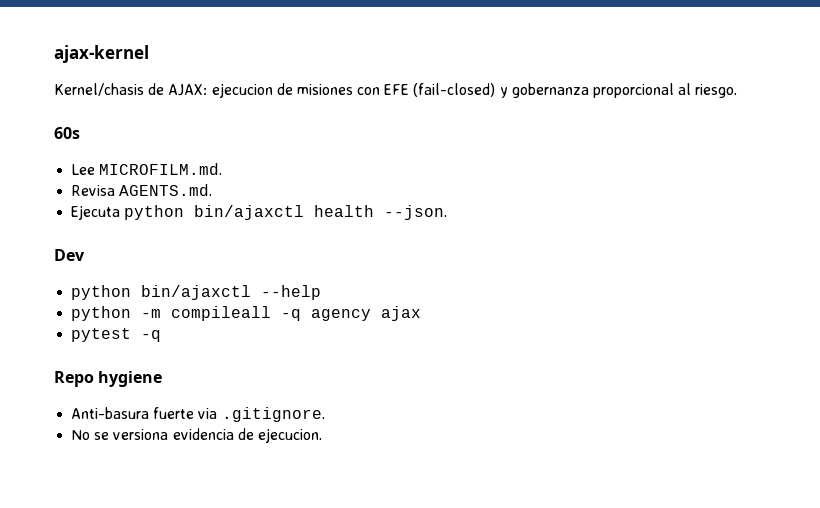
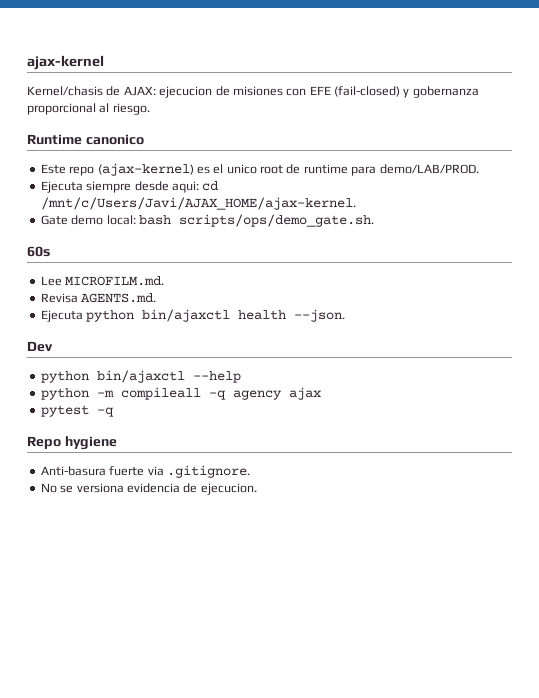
+ Runtime canonico
+ Este repo (ajax-kernel) es el unico root de runtime para demo/LAB/PROD.
+ Ejecuta siempre desde aqui: cd /mnt/c/Users/Javi/AJAX_HOME/ajax-kernel.
+ Gate demo local: bash scripts/ops/demo_gate.sh.

